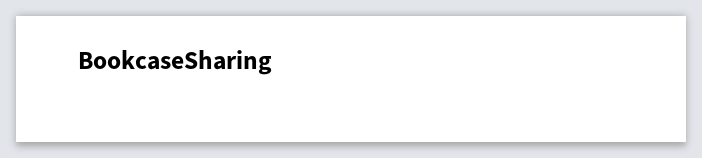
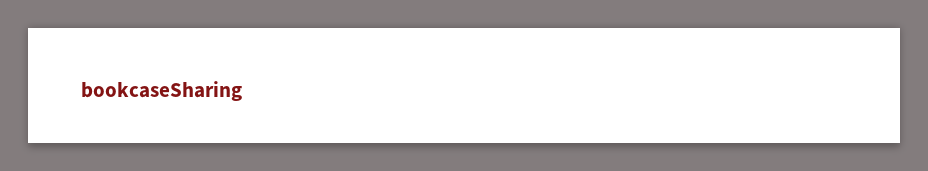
- BookcaseSharing
+ bookcaseSharing

